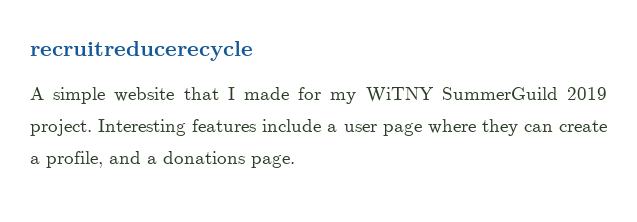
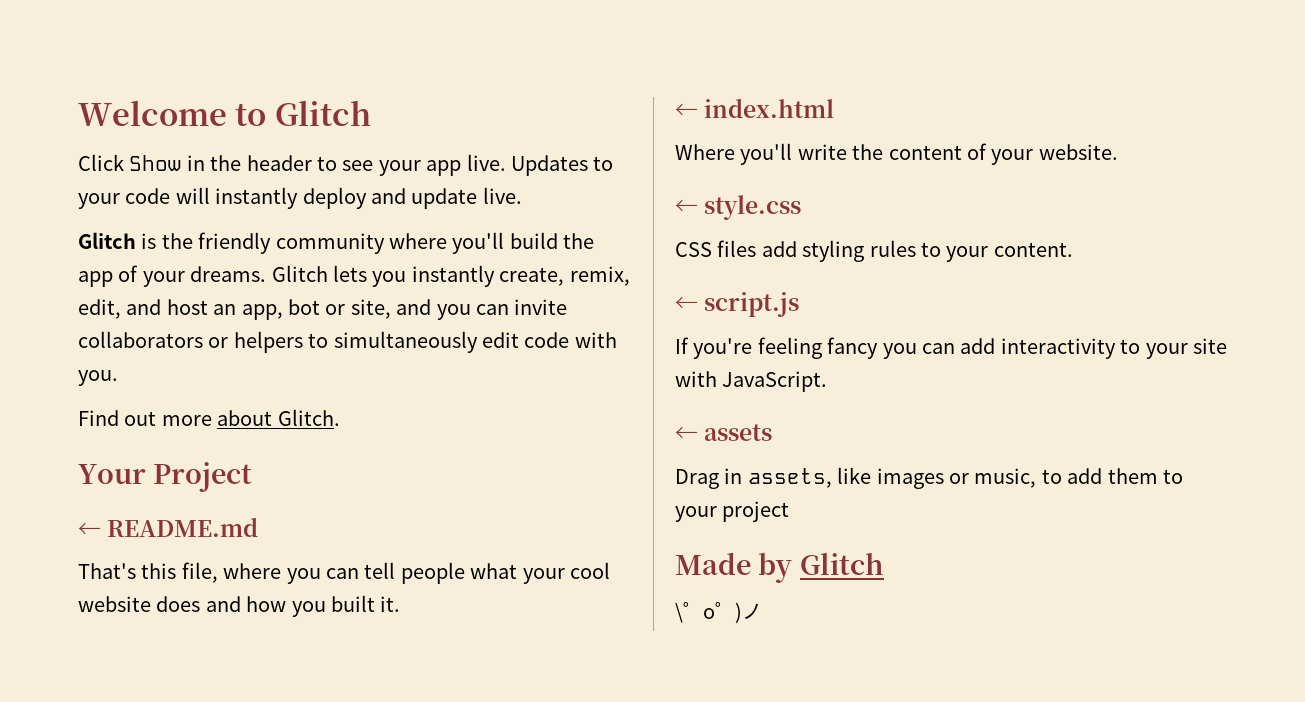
- recruitreducerecycle
- A simple website that I made for my WiTNY SummerGuild 2019 project. Interesting features include a user page where they can create a profile, and a donations page.
+ Welcome to Glitch
+ Click Show in the header to see your app live. Updates to your code will instantly deploy and update live.
+ Glitch is the friendly community where you'll build the app of your dreams. Glitch lets you instantly create, remix, edit, and host an app, bot or site, and you can invite collaborators or helpers to simultaneously edit code with you.
+ Find out more about Glitch.
+ Your Project
+ ← README.md
+ That's this file, where you can tell people what your cool website does and how you built it.
+ ← index.html
+ Where you'll write the content of your website.
+ ← style.css
+ CSS files add styling rules to your content.
+ ← script.js
+ If you're feeling fancy you can add interactivity to your site with JavaScript.
+ ← assets
+ Drag in assets, like images or music, to add them to your project
+ Made by Glitch
+ \゜o゜)ノ

